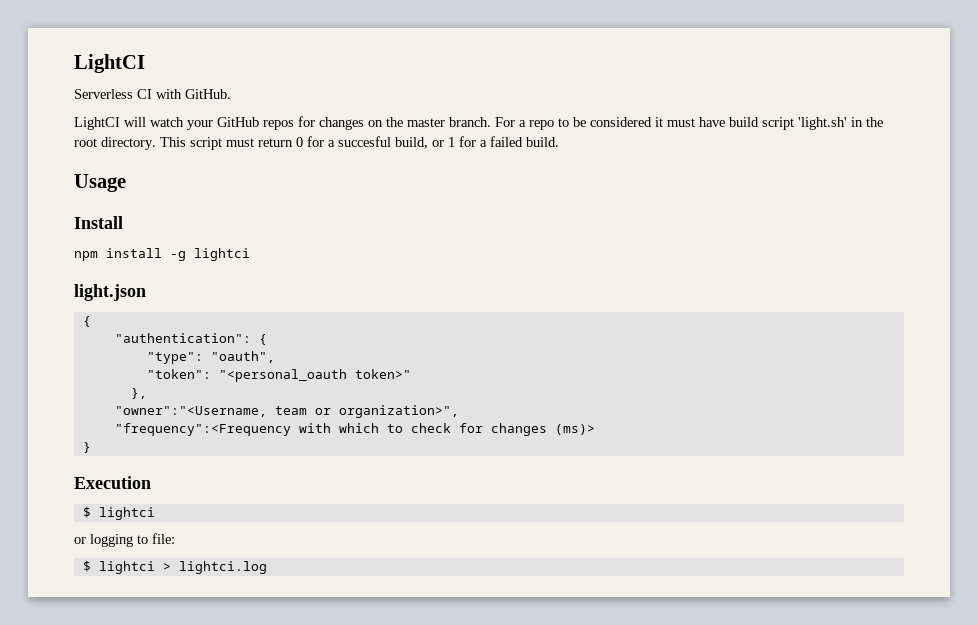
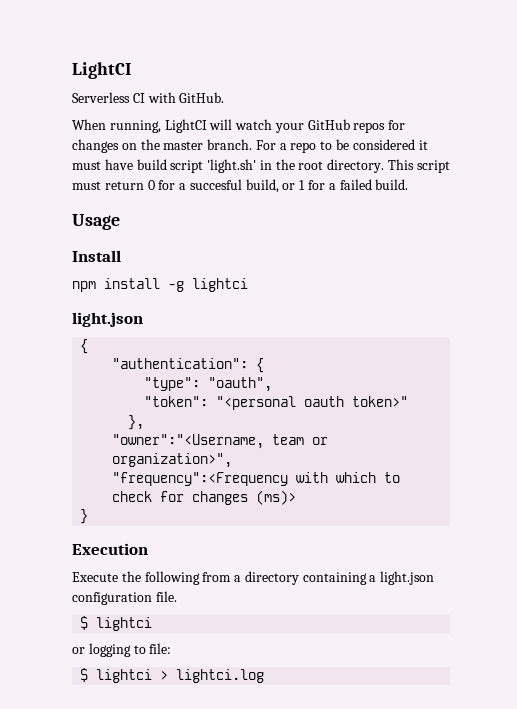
- LightCI will watch your GitHub repos for changes on the master branch.
+ When running, LightCI will watch your GitHub repos for changes on the master branch.
- "token": "<personal_oauth token>"
+ "token": "<personal oauth token>"
+ Execute the following from a directory containing a light.json configuration file.

